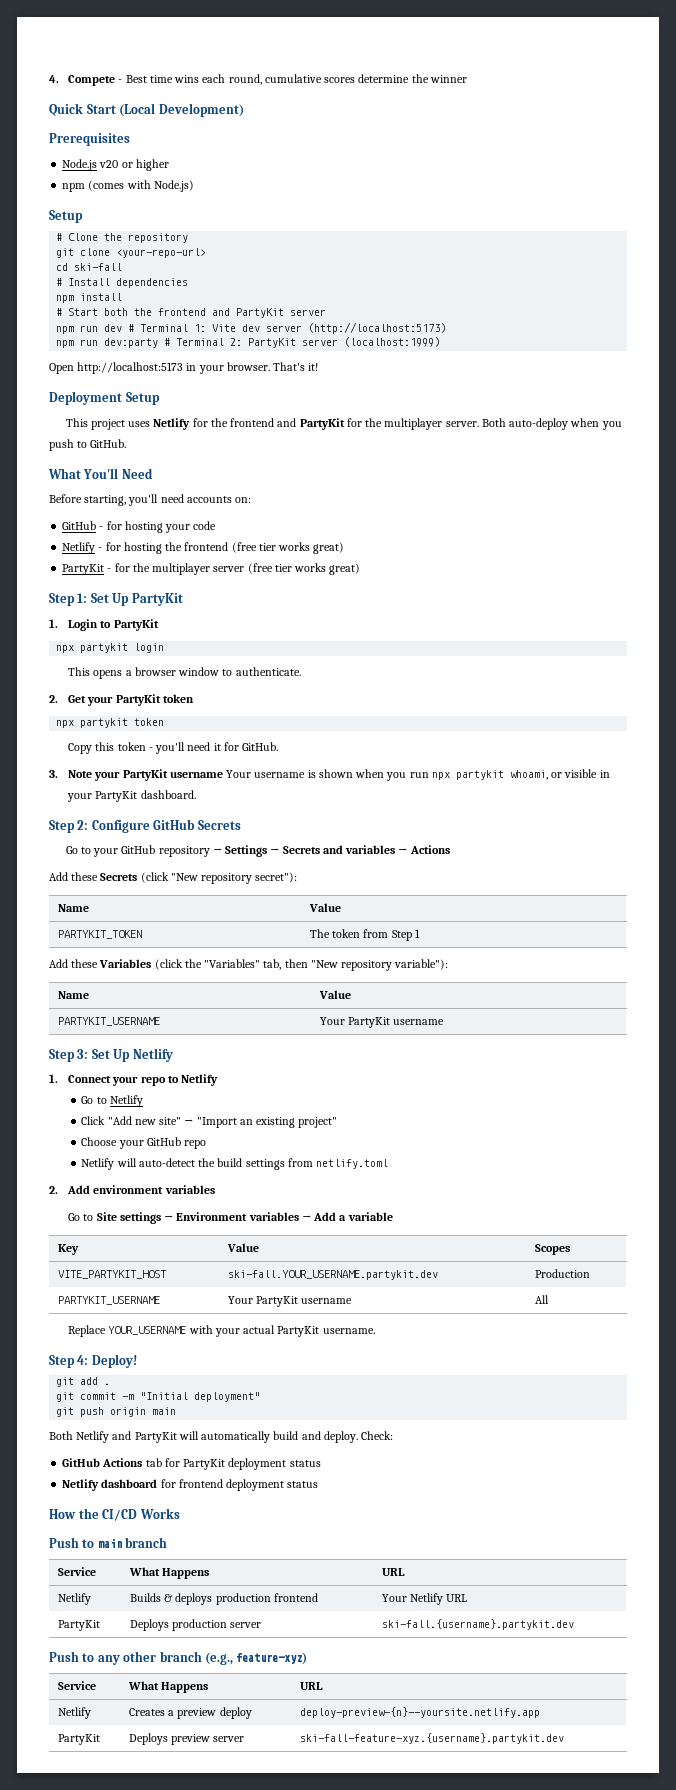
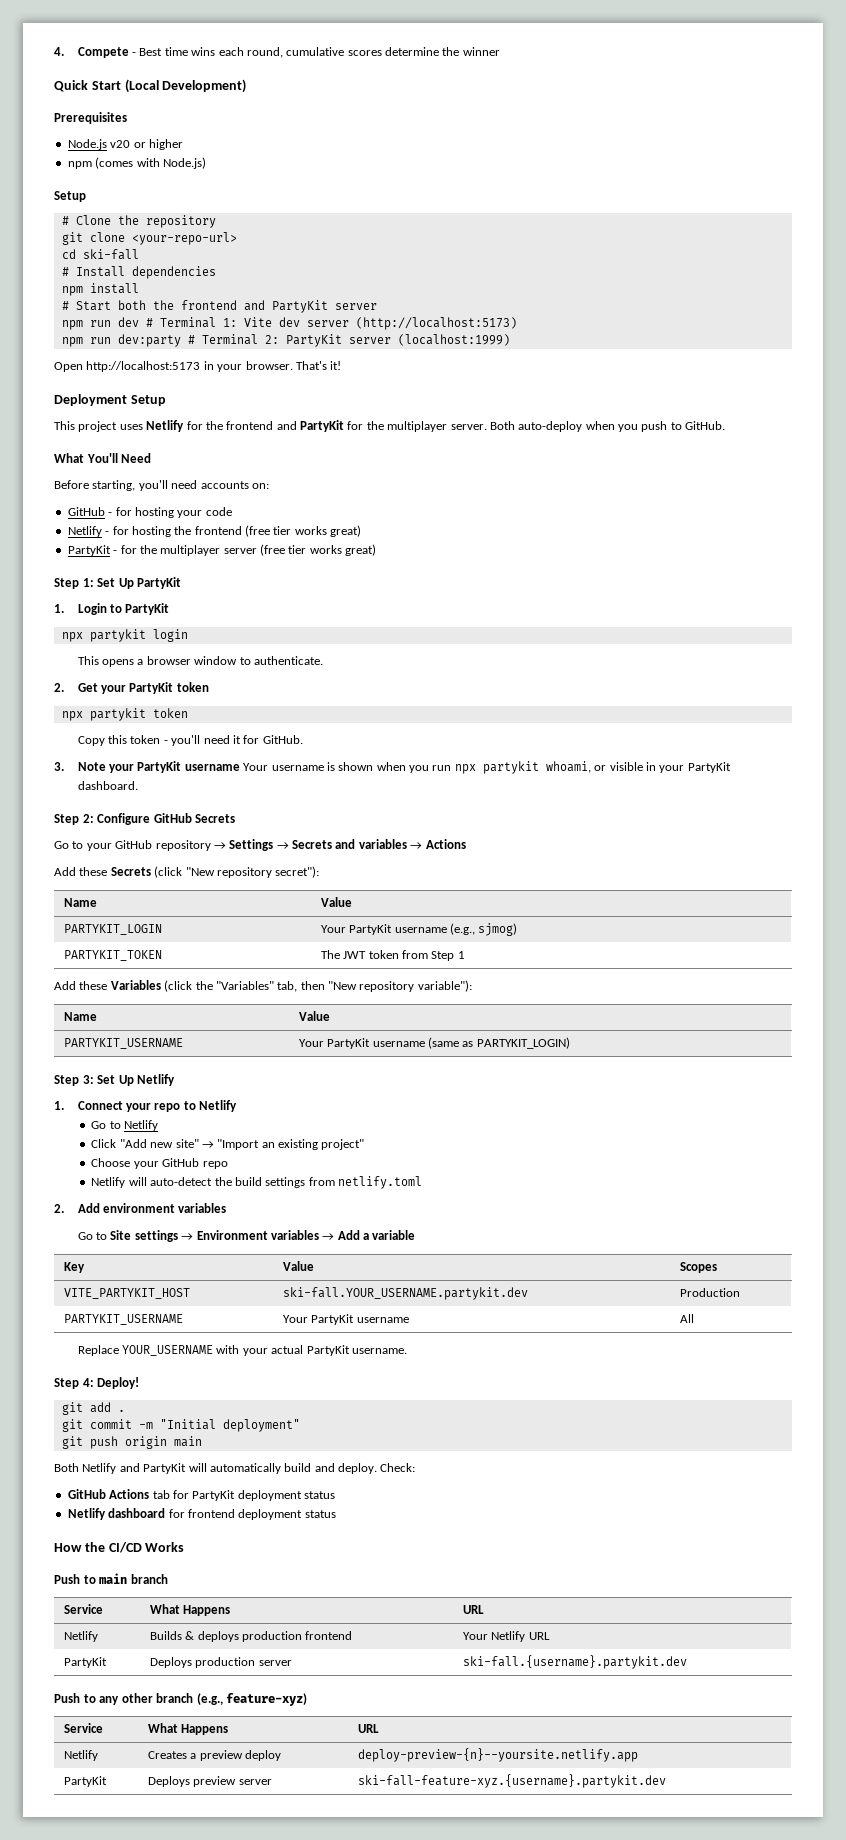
+ PARTYKIT_LOGIN | Your PartyKit username (e.g., sjmog)
- PARTYKIT_TOKEN | The token from Step 1
+ PARTYKIT_TOKEN | The JWT token from Step 1
  Add these Variables (click the "Variables" tab, then "New repository variable"):
  Name | Value
- PARTYKIT_USERNAME | Your PartyKit username
+ PARTYKIT_USERNAME | Your PartyKit username (same as PARTYKIT_LOGIN)

